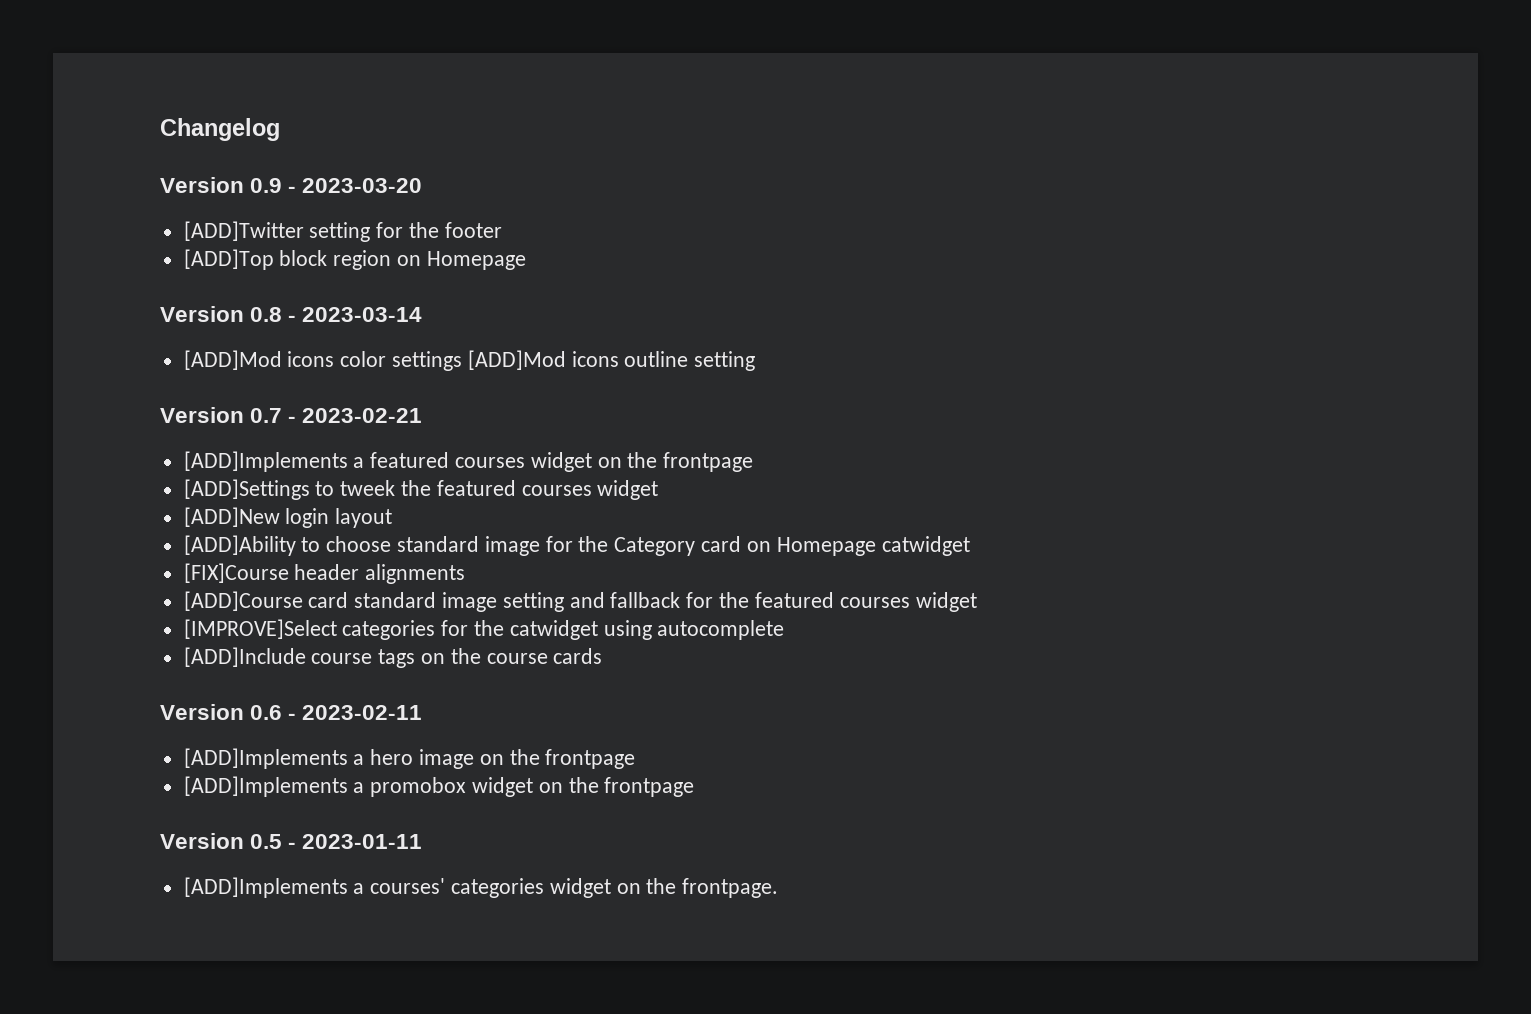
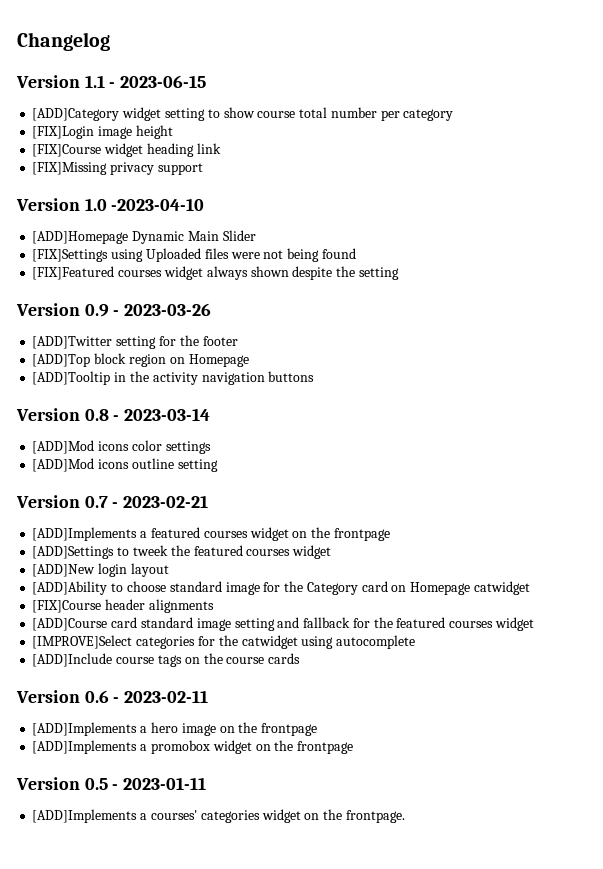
+ Version 1.1 - 2023-06-15
+ [ADD]Category widget setting to show course total number per category
+ [FIX]Login image height
+ [FIX]Course widget heading link
+ [FIX]Missing privacy support
+ Version 1.0 -2023-04-10
+ [ADD]Homepage Dynamic Main Slider
+ [FIX]Settings using Uploaded files were not being found
+ [FIX]Featured courses widget always shown despite the setting
- Version 0.9 - 2023-03-20
+ Version 0.9 - 2023-03-26
+ [ADD]Tooltip in the activity navigation buttons
- [ADD]Mod icons color settings [ADD]Mod icons outline setting
+ [ADD]Mod icons color settings
+ [ADD]Mod icons outline setting

